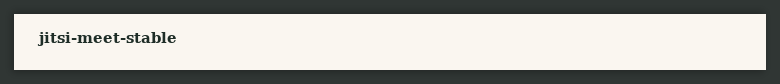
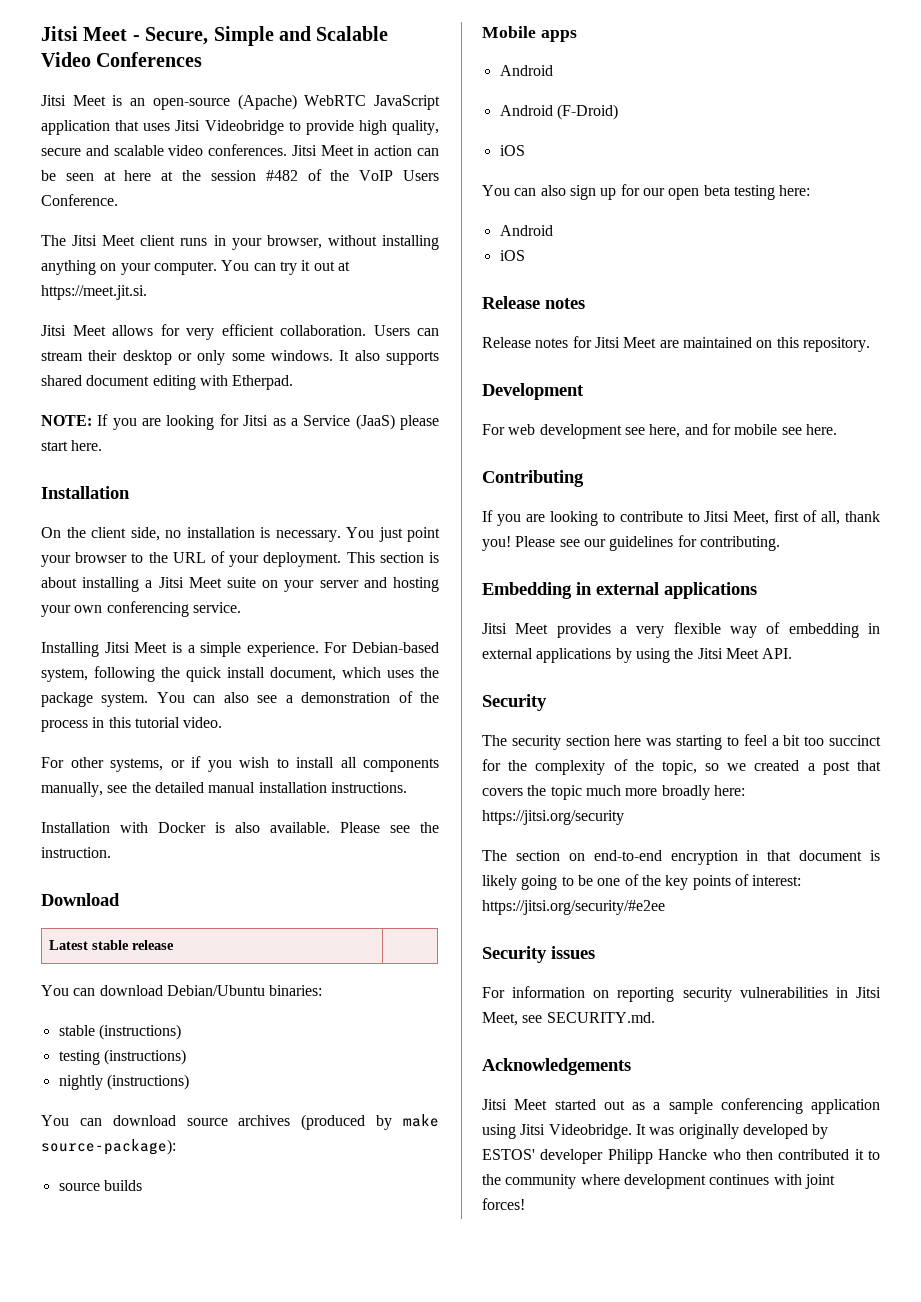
- jitsi-meet-stable
+ Jitsi Meet - Secure, Simple and Scalable Video Conferences
+ Jitsi Meet is an open-source (Apache) WebRTC JavaScript application that uses Jitsi Videobridge to provide high quality, secure and scalable video conferences. Jitsi Meet in action can be seen at here at the session #482 of the VoIP Users Conference.
+ The Jitsi Meet client runs in your browser, without installing anything on your computer. You can try it out at https://meet.jit.si.
+ Jitsi Meet allows for very efficient collaboration. Users can stream their desktop or only some windows. It also supports shared document editing with Etherpad.
+ NOTE: If you are looking for Jitsi as a Service (JaaS) please start here.
+ Installation
+ On the client side, no installation is necessary. You just point your browser to the URL of your deployment. This section is about installing a Jitsi Meet suite on your server and hosting your own conferencing service.
+ Installing Jitsi Meet is a simple experience. For Debian-based system, following the quick install document, which uses the package system. You can also see a demonstration of the process in this tutorial video.
+ For other systems, or if you wish to install all components manually, see the detailed manual installation instructions.
+ Installation with Docker is also available. Please see the instruction.
+ Download
+ Latest stable release |
+ You can download Debian/Ubuntu binaries:
+ stable (instructions)
+ testing (instructions)
+ nightly (instructions)
+ You can download source archives (produced by make source-package):
+ source builds
+ Mobile apps
+ Android
+ Android (F-Droid)
+ iOS
+ You can also sign up for our open beta testing here:
+ Android
+ iOS
+ Release notes
+ Release notes for Jitsi Meet are maintained on this repository.
+ Development
+ For web development see here, and for mobile see here.
+ Contributing
+ If you are looking to contribute to Jitsi Meet, first of all, thank you! Please see our guidelines for contributing.
+ Embedding in external applications
+ Jitsi Meet provides a very flexible way of embedding in external applications by using the Jitsi Meet API.
+ Security
+ The security section here was starting to feel a bit too succinct for the complexity of the topic, so we created a post that covers the topic much more broadly here: https://jitsi.org/security
+ The section on end-to-end encryption in that document is likely going to be one of the key points of interest: https://jitsi.org/security/#e2ee
+ Security issues
+ For information on reporting security vulnerabilities in Jitsi Meet, see SECURITY.md.
+ Acknowledgements
+ Jitsi Meet started out as a sample conferencing application using Jitsi Videobridge. It was originally developed by ESTOS' developer Philipp Hancke who then contributed it to the community where development continues with joint forces!

